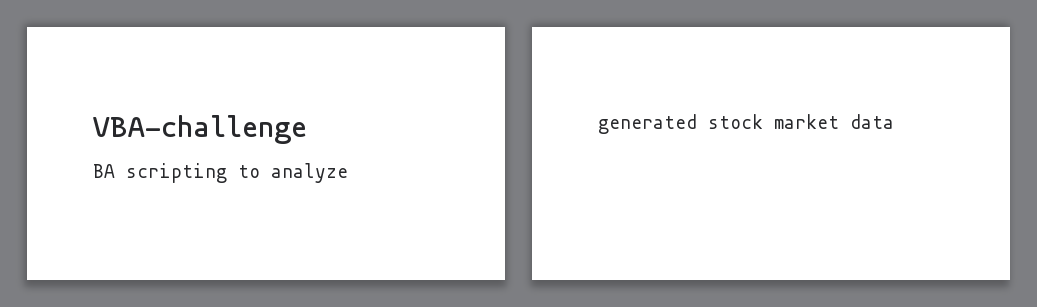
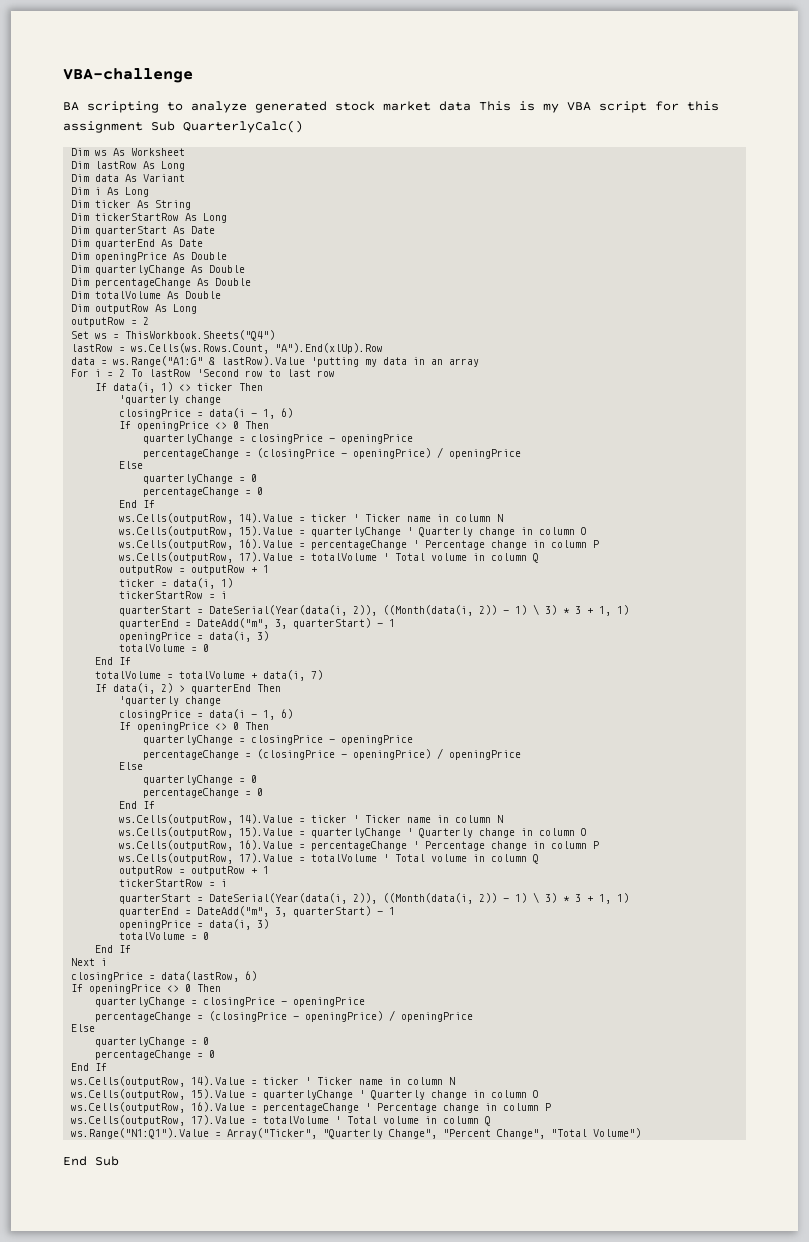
- BA scripting to analyze generated stock market data
+ BA scripting to analyze generated stock market data This is my VBA script for this assignment Sub QuarterlyCalc()
+ Dim ws As Worksheet
+ Dim lastRow As Long
+ Dim data As Variant
+ Dim i As Long
+ Dim ticker As String
+ Dim tickerStartRow As Long
+ Dim quarterStart As Date
+ Dim quarterEnd As Date
+ Dim openingPrice As Double
+ Dim quarterlyChange As Double
+ Dim percentageChange As Double
+ Dim totalVolume As Double
+ Dim outputRow As Long
+ outputRow = 2
+ Set ws = ThisWorkbook.Sheets("Q4")
+ lastRow = ws.Cells(ws.Rows.Count, "A").End(xlUp).Row
+ data = ws.Range("A1:G" & lastRow).Value 'putting my data in an array
+ For i = 2 To lastRow 'Second row to last row
+ If data(i, 1) <> ticker Then
+ 'quarterly change
+ closingPrice = data(i - 1, 6)
+ If openingPrice <> 0 Then
+ quarterlyChange = closingPrice - openingPrice
+ percentageChange = (closingPrice - openingPrice) / openingPrice
+ Else
+ quarterlyChange = 0
+ percentageChange = 0
+ End If
+ ws.Cells(outputRow, 14).Value = ticker ' Ticker name in column N
+ ws.Cells(outputRow, 15).Value = quarterlyChange ' Quarterly change in column O
+ ws.Cells(outputRow, 16).Value = percentageChange ' Percentage change in column P
+ ws.Cells(outputRow, 17).Value = totalVolume ' Total volume in column Q
+ outputRow = outputRow + 1
+ ticker = data(i, 1)
+ tickerStartRow = i
+ quarterStart = DateSerial(Year(data(i, 2)), ((Month(data(i, 2)) - 1) \ 3) * 3 + 1, 1)
+ quarterEnd = DateAdd("m", 3, quarterStart) - 1
+ openingPrice = data(i, 3)
+ totalVolume = 0
+ End If
+ totalVolume = totalVolume + data(i, 7)
+ If data(i, 2) > quarterEnd Then
+ 'quarterly change
+ closingPrice = data(i - 1, 6)
+ If openingPrice <> 0 Then
+ quarterlyChange = closingPrice - openingPrice
+ percentageChange = (closingPrice - openingPrice) / openingPrice
+ Else
+ quarterlyChange = 0
+ percentageChange = 0
+ End If
+ ws.Cells(outputRow, 14).Value = ticker ' Ticker name in column N
+ ws.Cells(outputRow, 15).Value = quarterlyChange ' Quarterly change in column O
+ ws.Cells(outputRow, 16).Value = percentageChange ' Percentage change in column P
+ ws.Cells(outputRow, 17).Value = totalVolume ' Total volume in column Q
+ outputRow = outputRow + 1
+ tickerStartRow = i
+ quarterStart = DateSerial(Year(data(i, 2)), ((Month(data(i, 2)) - 1) \ 3) * 3 + 1, 1)
+ quarterEnd = DateAdd("m", 3, quarterStart) - 1
+ openingPrice = data(i, 3)
+ totalVolume = 0
+ End If
+ Next i
+ closingPrice = data(lastRow, 6)
+ If openingPrice <> 0 Then
+ quarterlyChange = closingPrice - openingPrice
+ percentageChange = (closingPrice - openingPrice) / openingPrice
+ Else
+ quarterlyChange = 0
+ percentageChange = 0
+ End If
+ ws.Cells(outputRow, 14).Value = ticker ' Ticker name in column N
+ ws.Cells(outputRow, 15).Value = quarterlyChange ' Quarterly change in column O
+ ws.Cells(outputRow, 16).Value = percentageChange ' Percentage change in column P
+ ws.Cells(outputRow, 17).Value = totalVolume ' Total volume in column Q
+ ws.Range("N1:Q1").Value = Array("Ticker", "Quarterly Change", "Percent Change", "Total Volume")
+ End Sub

